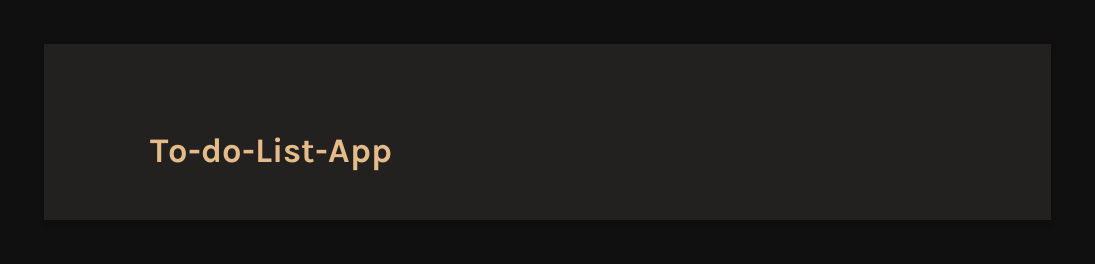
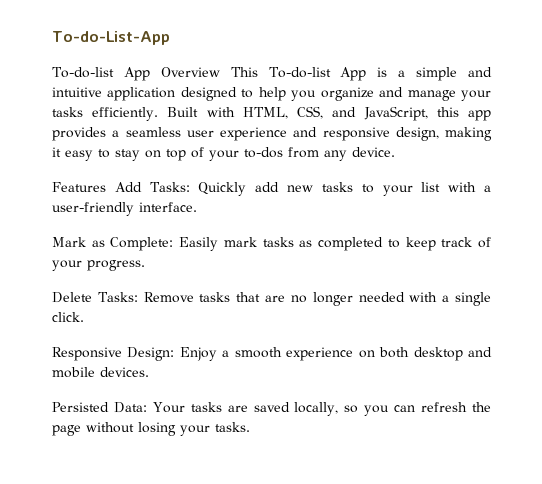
+ To-do-list App Overview This To-do-list App is a simple and intuitive application designed to help you organize and manage your tasks efficiently. Built with HTML, CSS, and JavaScript, this app provides a seamless user experience and responsive design, making it easy to stay on top of your to-dos from any device.
+ Features Add Tasks: Quickly add new tasks to your list with a user-friendly interface.
+ Mark as Complete: Easily mark tasks as completed to keep track of your progress.
+ Delete Tasks: Remove tasks that are no longer needed with a single click.
+ Responsive Design: Enjoy a smooth experience on both desktop and mobile devices.
+ Persisted Data: Your tasks are saved locally, so you can refresh the page without losing your tasks.

